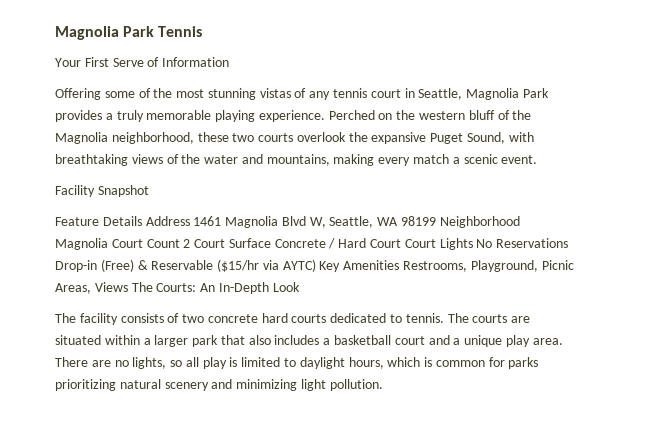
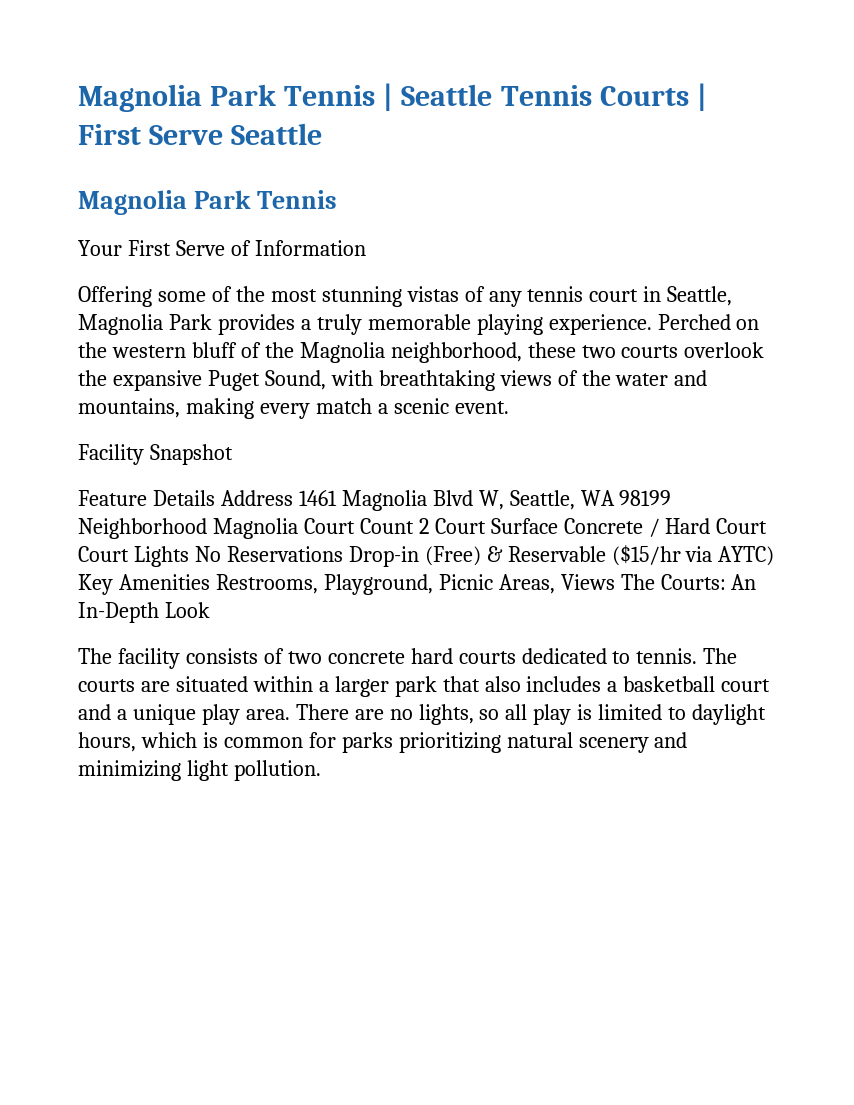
+ Magnolia Park Tennis | Seattle Tennis Courts | First Serve Seattle

